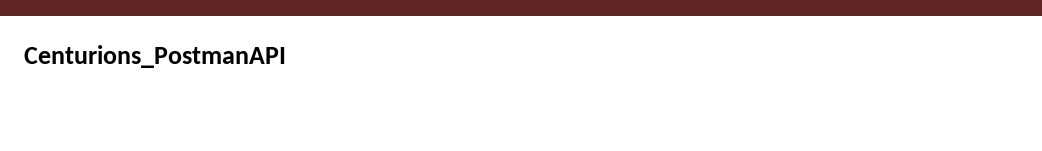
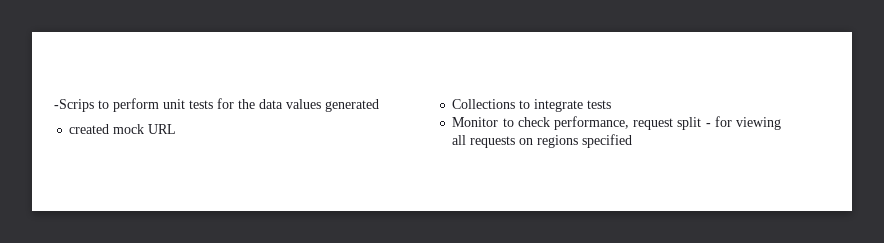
- Centurions_PostmanAPI
+ -Scrips to perform unit tests for the data values generated
+ created mock URL
+ Collections to integrate tests
+ Monitor to check performance, request split - for viewing all requests on regions specified

